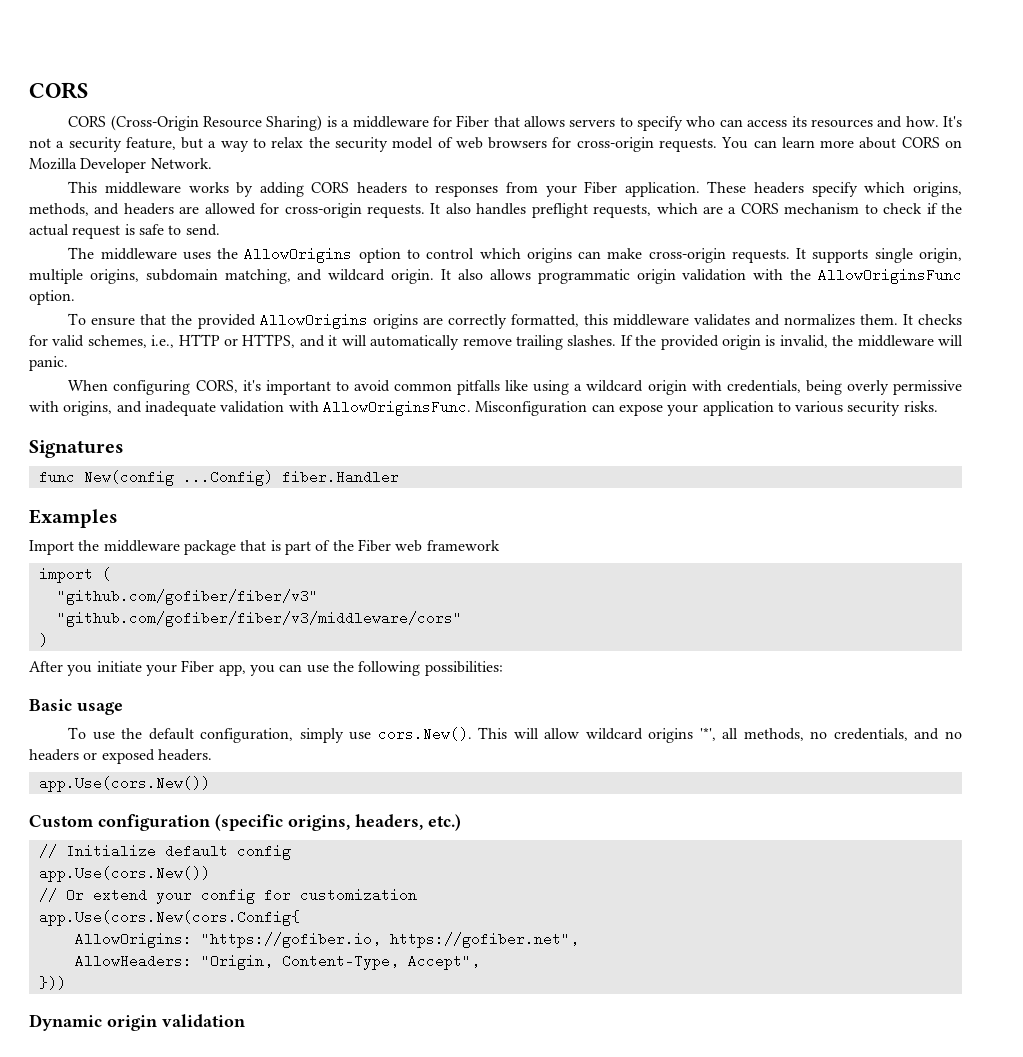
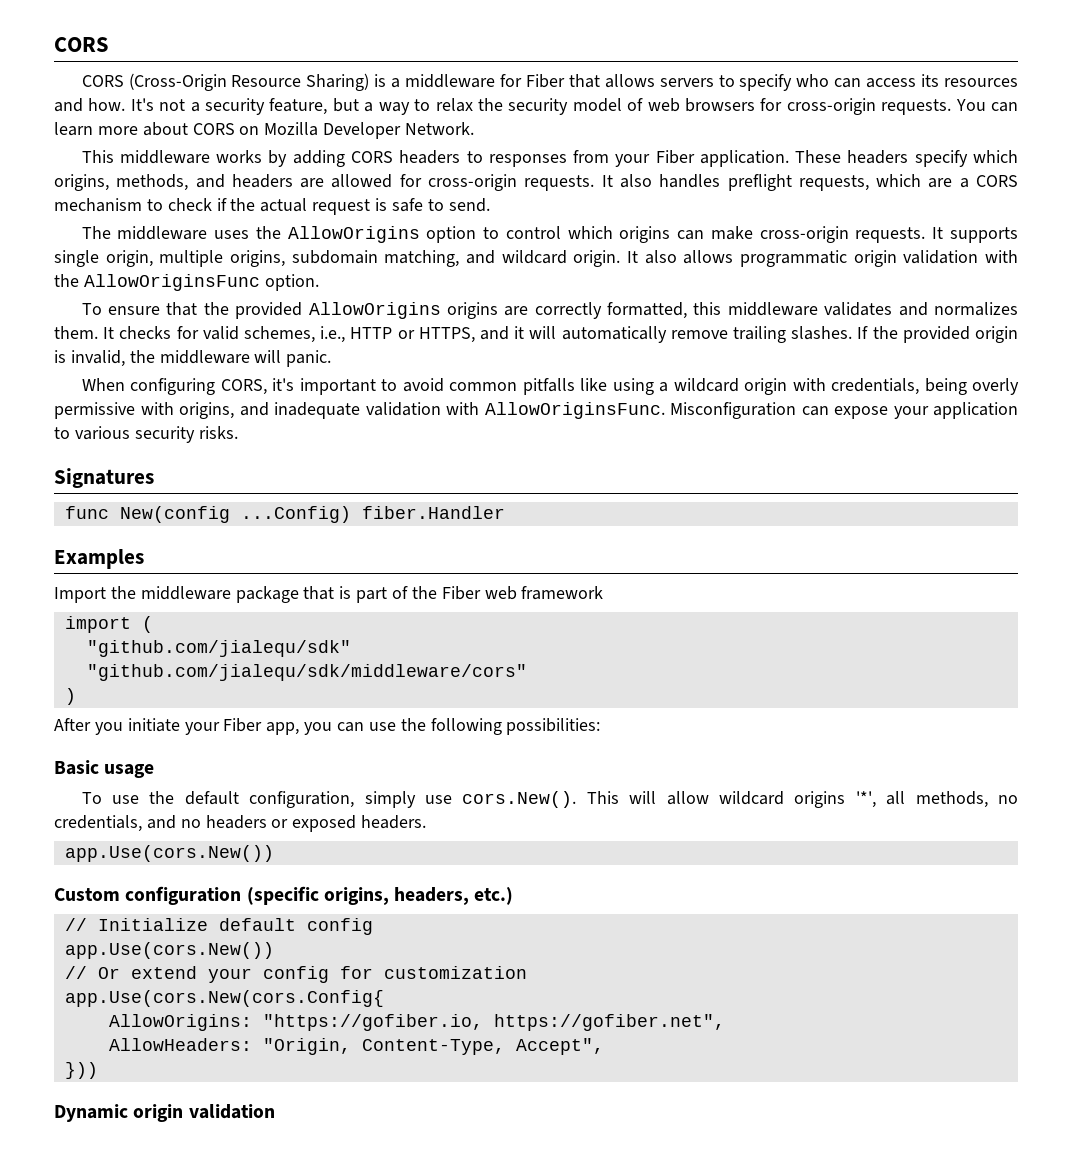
- "github.com/gofiber/fiber/v3"
- "github.com/gofiber/fiber/v3/middleware/cors"
+ "github.com/jialequ/sdk"
+ "github.com/jialequ/sdk/middleware/cors"

